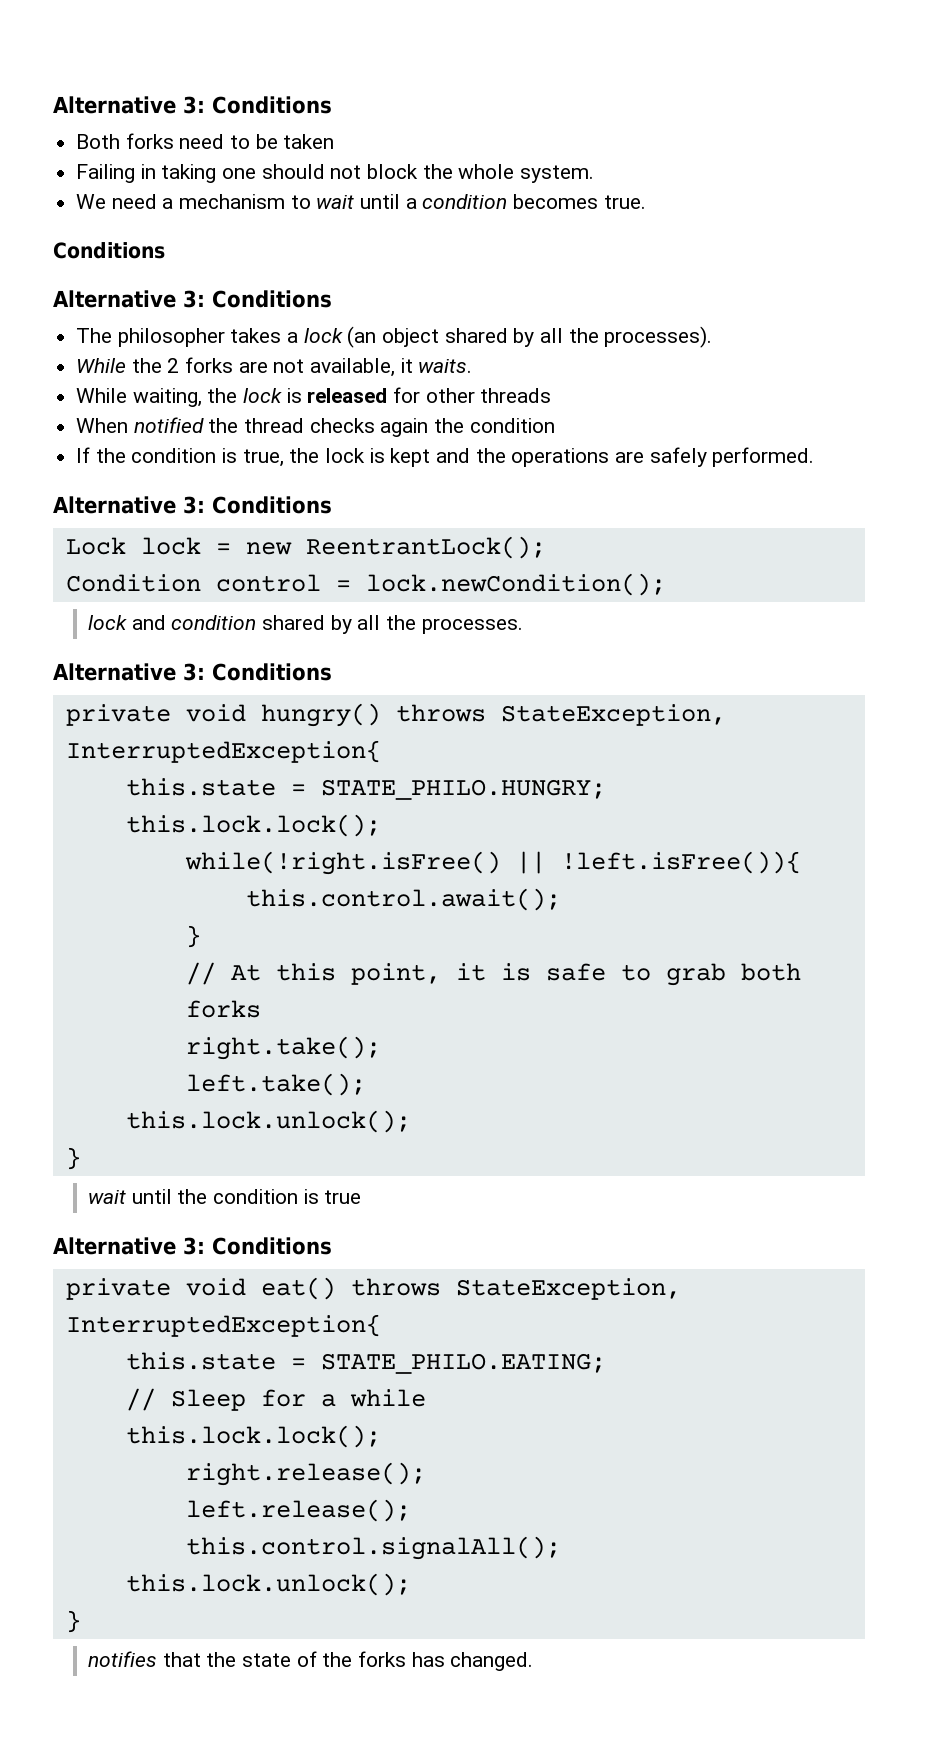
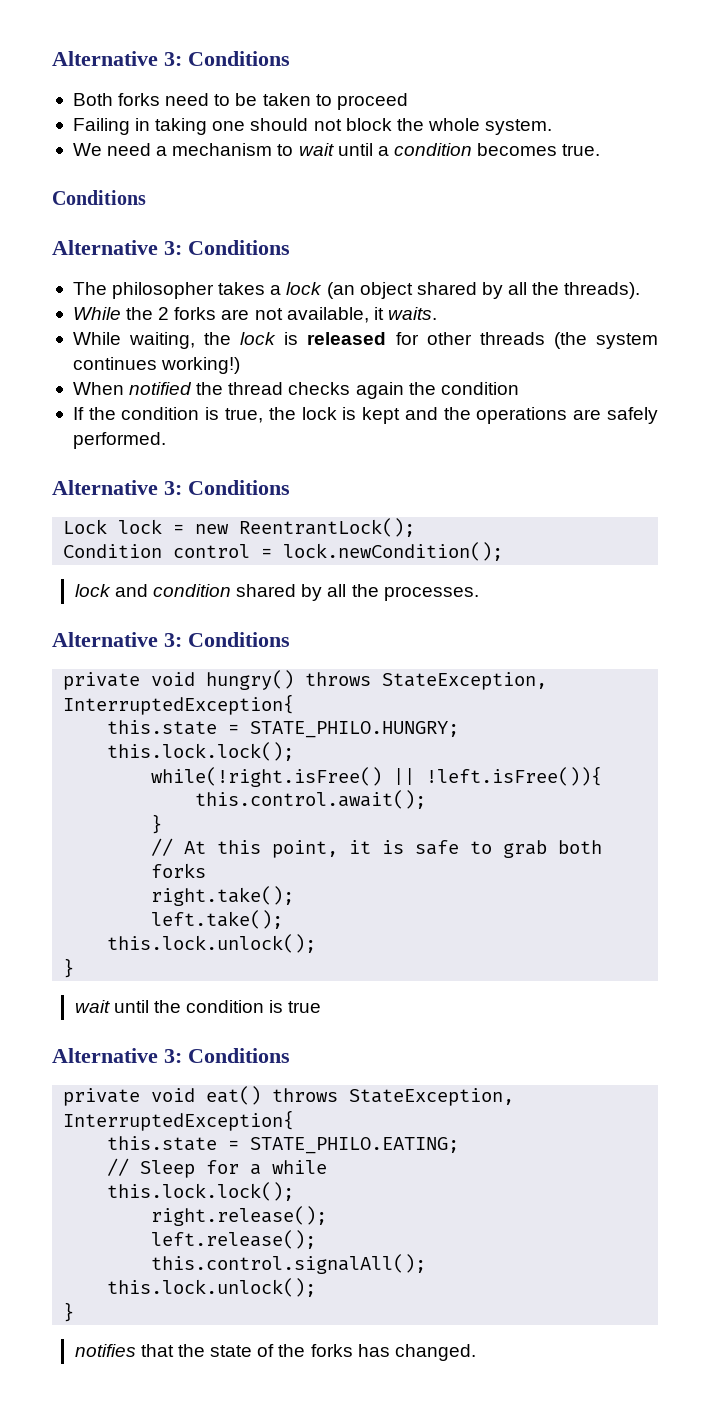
- Both forks need to be taken
+ Both forks need to be taken to proceed
- The philosopher takes a lock (an object shared by all the processes).
+ The philosopher takes a lock (an object shared by all the threads).
- While waiting, the lock is released for other threads
+ While waiting, the lock is released for other threads (the system continues working!)

